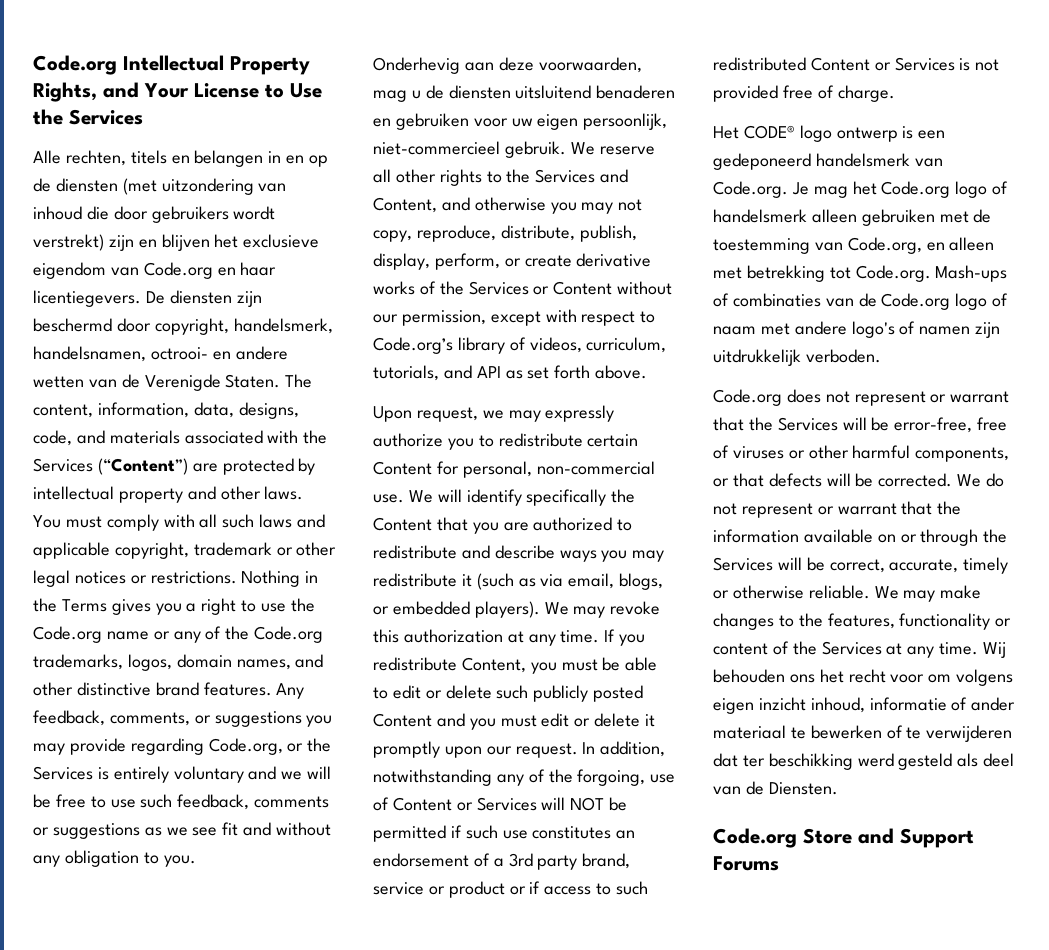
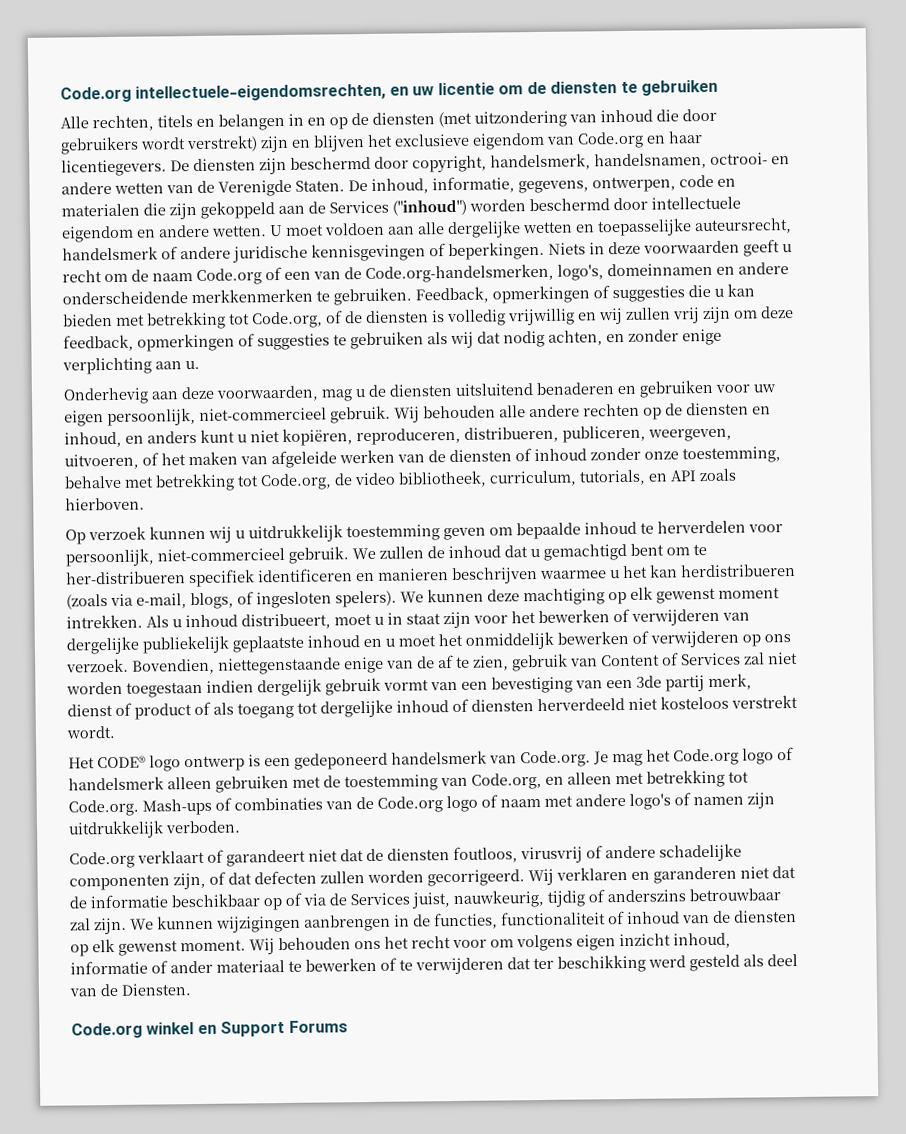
- Code.org Intellectual Property Rights, and Your License to Use the Services
+ Code.org intellectuele-eigendomsrechten, en uw licentie om de diensten te gebruiken
- The content, information, data, designs, code, and materials associated with the Services (“Content”) are protected by intellectual property and other laws. You must comply with all such laws and applicable copyright, trademark or other legal notices or restrictions. Nothing in the Terms gives you a right to use the Code.org name or any of the Code.org trademarks, logos, domain names, and other distinctive brand features. Any feedback, comments, or suggestions you may provide regarding Code.org, or the Services is entirely voluntary and we will be free to use such feedback, comments or suggestions as we see fit and without any obligation to you.
+ De inhoud, informatie, gegevens, ontwerpen, code en materialen die zijn gekoppeld aan de Services ("inhoud") worden beschermd door intellectuele eigendom en andere wetten. U moet voldoen aan alle dergelijke wetten en toepasselijke auteursrecht, handelsmerk of andere juridische kennisgevingen of beperkingen. Niets in deze voorwaarden geeft u recht om de naam Code.org of een van de Code.org-handelsmerken, logo's, domeinnamen en andere onderscheidende merkkenmerken te gebruiken. Feedback, opmerkingen of suggesties die u kan bieden met betrekking tot Code.org, of de diensten is volledig vrijwillig en wij zullen vrij zijn om deze feedback, opmerkingen of suggesties te gebruiken als wij dat nodig achten, en zonder enige verplichting aan u.
- We reserve all other rights to the Services and Content, and otherwise you may not copy, reproduce, distribute, publish, display, perform, or create derivative works of the Services or Content without our permission, except with respect to Code.org’s library of videos, curriculum, tutorials, and API as set forth above.
- Upon request, we may expressly authorize you to redistribute certain Content for personal, non-commercial use. We will identify specifically the Content that you are authorized to redistribute and describe ways you may redistribute it (such as via email, blogs, or embedded players). We may revoke this authorization at any time. If you redistribute Content, you must be able to edit or delete such publicly posted Content and you must edit or delete it promptly upon our request. In addition, notwithstanding any of the forgoing, use of Content or Services will NOT be permitted if such use constitutes an endorsement of a 3rd party brand, service or product or if access to such redistributed Content or Services is not provided free of charge.
+ Wij behouden alle andere rechten op de diensten en inhoud, en anders kunt u niet kopiëren, reproduceren, distribueren, publiceren, weergeven, uitvoeren, of het maken van afgeleide werken van de diensten of inhoud zonder onze toestemming, behalve met betrekking tot Code.org, de video bibliotheek, curriculum, tutorials, en API zoals hierboven.
+ Op verzoek kunnen wij u uitdrukkelijk toestemming geven om bepaalde inhoud te herverdelen voor persoonlijk, niet-commercieel gebruik. We zullen de inhoud dat u gemachtigd bent om te her-distribueren specifiek identificeren en manieren beschrijven waarmee u het kan herdistribueren (zoals via e-mail, blogs, of ingesloten spelers). We kunnen deze machtiging op elk gewenst moment intrekken. Als u inhoud distribueert, moet u in staat zijn voor het bewerken of verwijderen van dergelijke publiekelijk geplaatste inhoud en u moet het onmiddelijk bewerken of verwijderen op ons verzoek. Bovendien, niettegenstaande enige van de af te zien, gebruik van Content of Services zal niet worden toegestaan indien dergelijk gebruik vormt van een bevestiging van een 3de partij merk, dienst of product of als toegang tot dergelijke inhoud of diensten herverdeeld niet kosteloos verstrekt wordt.
- Code.org does not represent or warrant that the Services will be error-free, free of viruses or other harmful components, or that defects will be corrected. We do not represent or warrant that the information available on or through the Services will be correct, accurate, timely or otherwise reliable. We may make changes to the features, functionality or content of the Services at any time.
+ Code.org verklaart of garandeert niet dat de diensten foutloos, virusvrij of andere schadelijke componenten zijn, of dat defecten zullen worden gecorrigeerd. Wij verklaren en garanderen niet dat de informatie beschikbaar op of via de Services juist, nauwkeurig, tijdig of anderszins betrouwbaar zal zijn. We kunnen wijzigingen aanbrengen in de functies, functionaliteit of inhoud van de diensten op elk gewenst moment.
- Code.org Store and Support Forums
+ Code.org winkel en Support Forums

